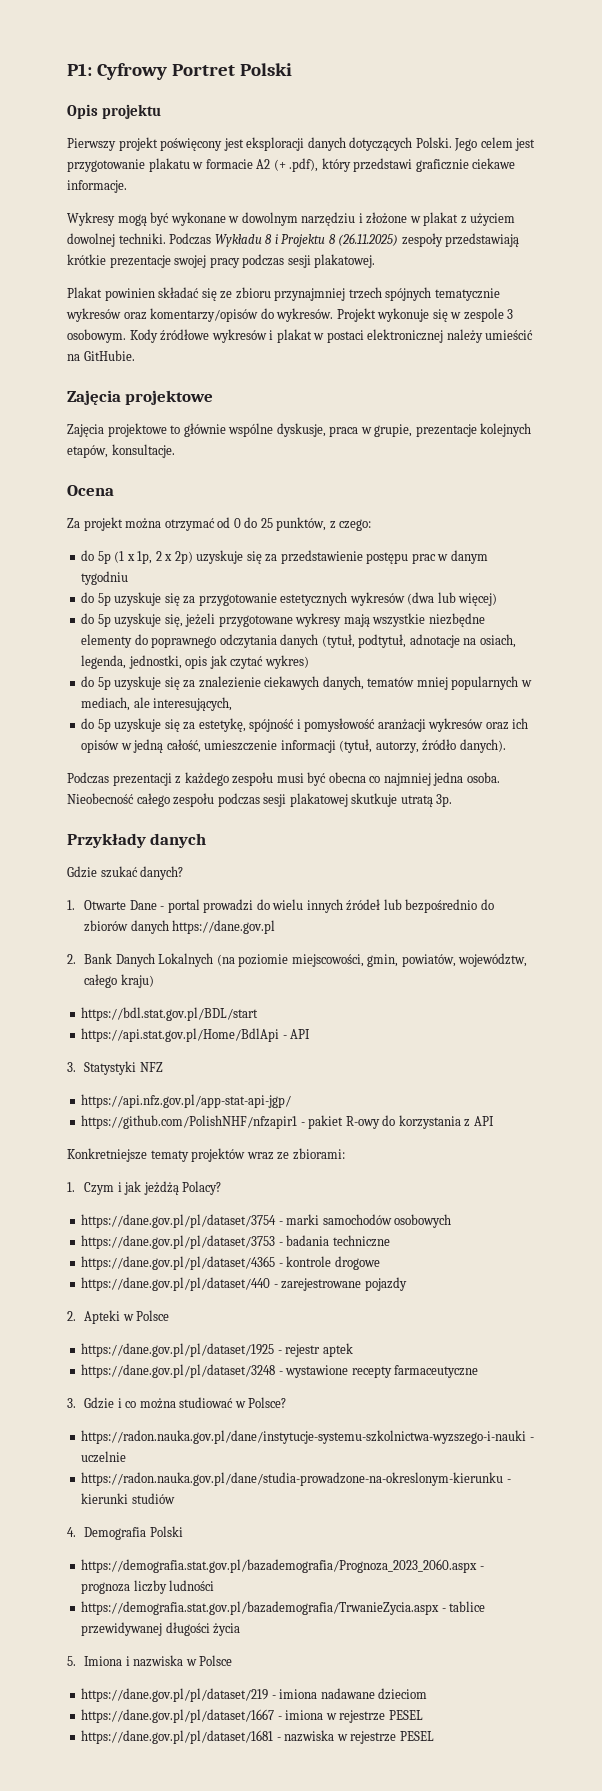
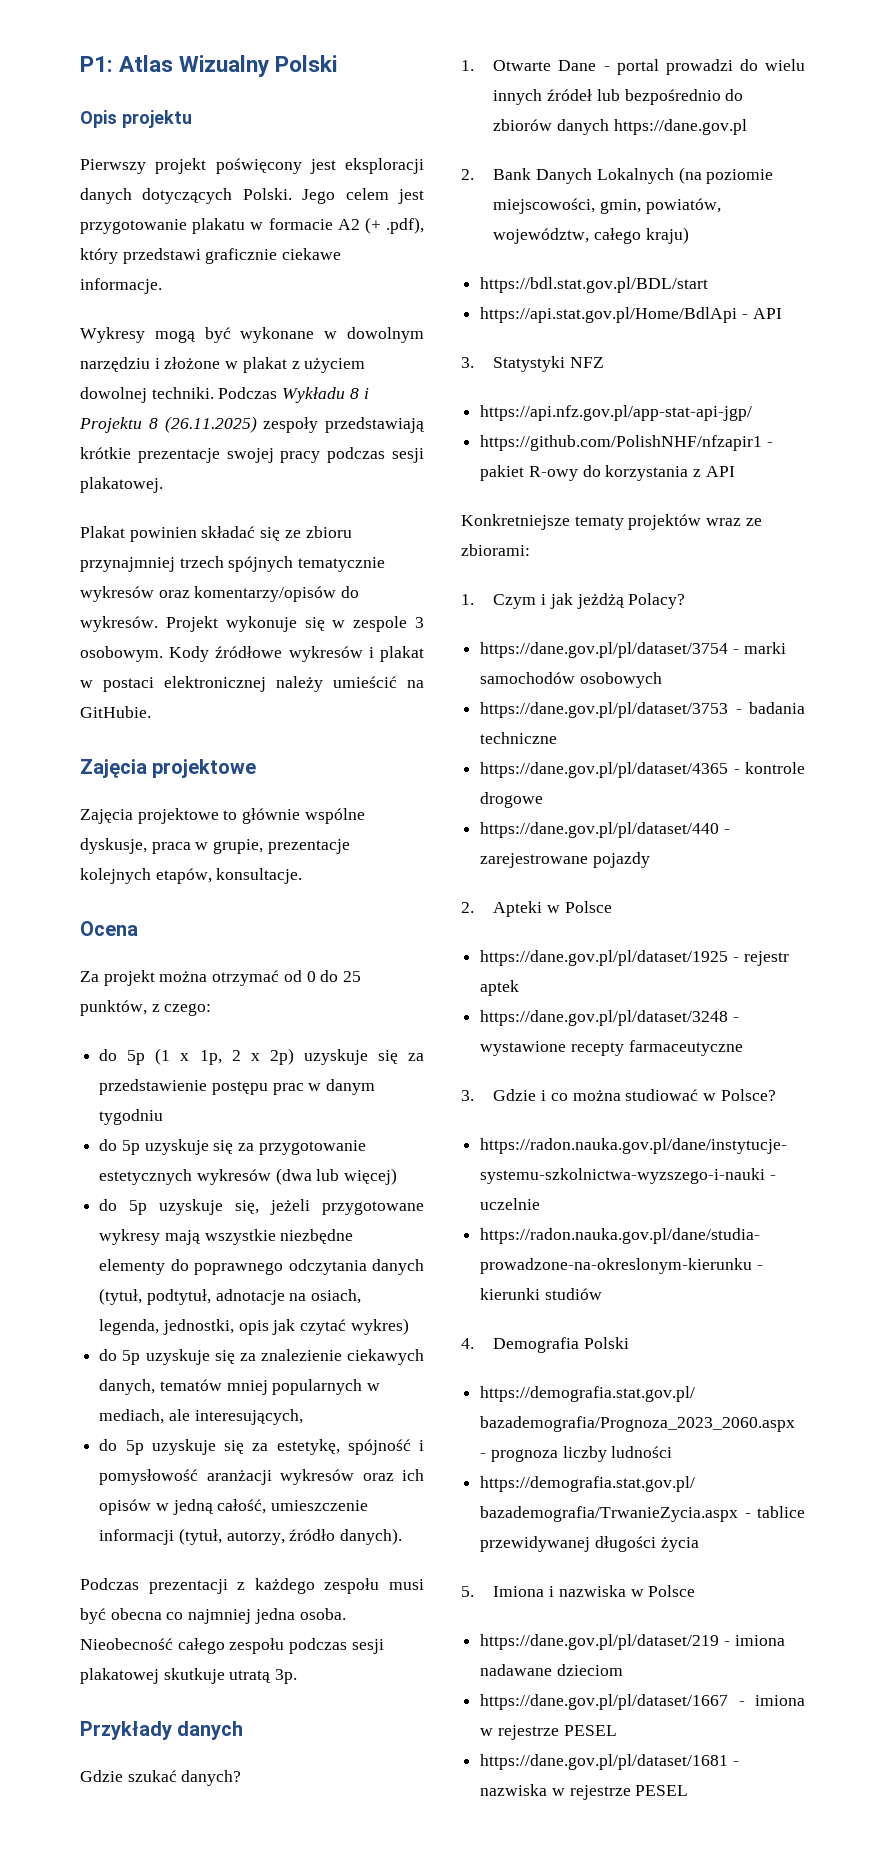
- P1: Cyfrowy Portret Polski
+ P1: Atlas Wizualny Polski

